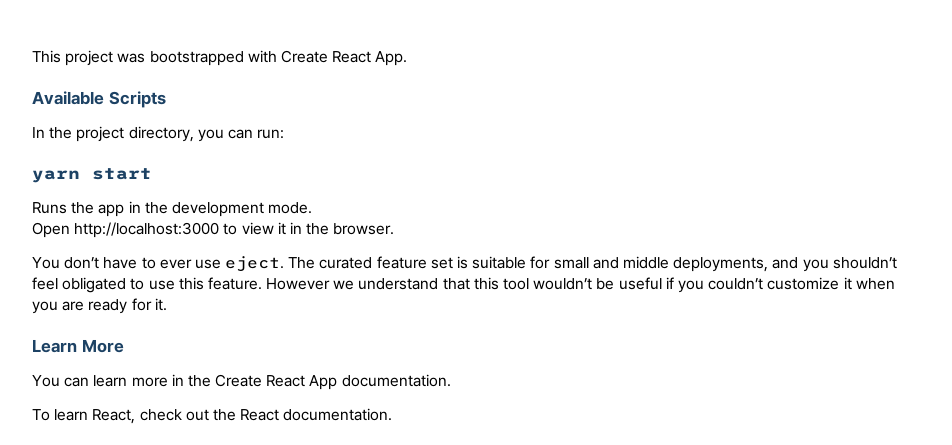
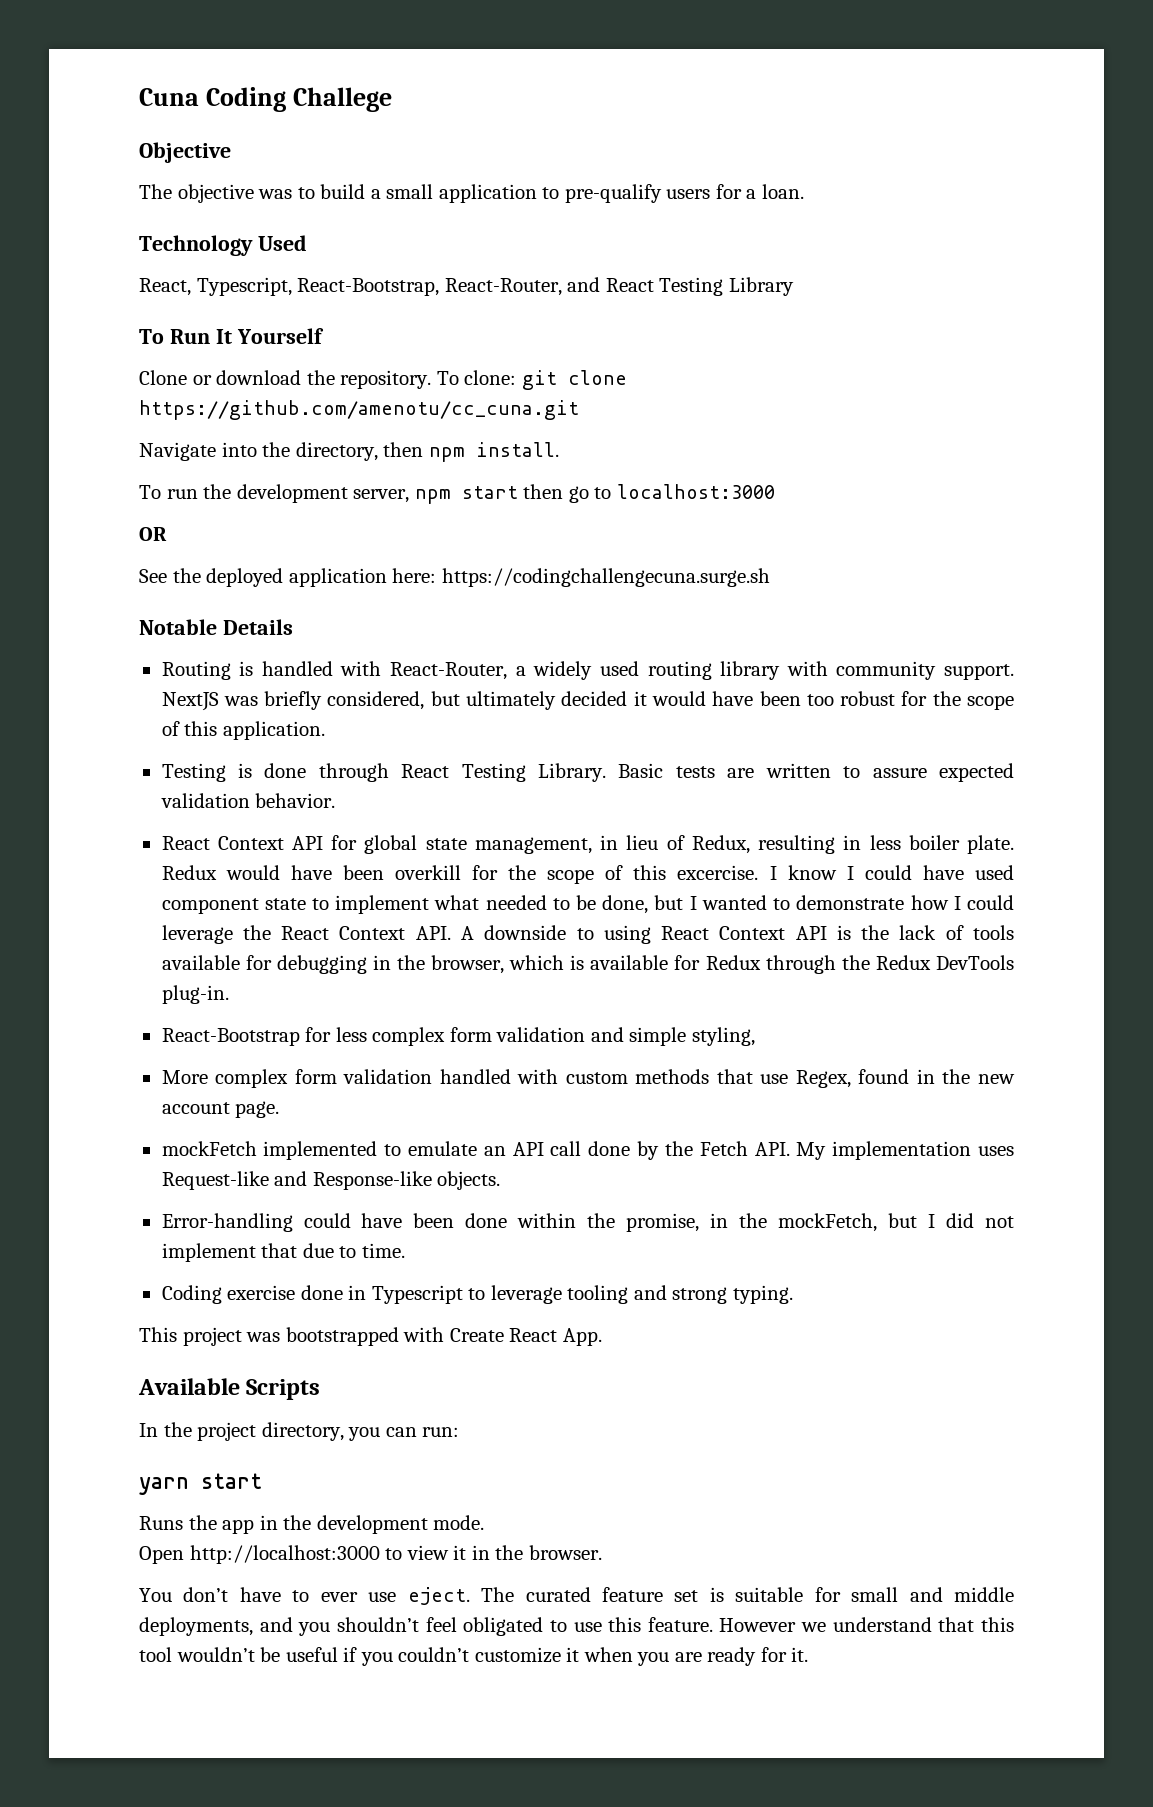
+ Cuna Coding Challege
+ Objective
+ The objective was to build a small application to pre-qualify users for a loan.
+ Technology Used
+ React, Typescript, React-Bootstrap, React-Router, and React Testing Library
+ To Run It Yourself
+ Clone or download the repository. To clone: git clone https://github.com/amenotu/cc_cuna.git
+ Navigate into the directory, then npm install.
+ To run the development server, npm start then go to localhost:3000
+ OR
+ See the deployed application here: https://codingchallengecuna.surge.sh
+ Notable Details
+ Routing is handled with React-Router, a widely used routing library with community support. NextJS was briefly considered, but ultimately decided it would have been too robust for the scope of this application.
+ Testing is done through React Testing Library. Basic tests are written to assure expected validation behavior.
+ React Context API for global state management, in lieu of Redux, resulting in less boiler plate. Redux would have been overkill for the scope of this excercise. I know I could have used component state to implement what needed to be done, but I wanted to demonstrate how I could leverage the React Context API. A downside to using React Context API is the lack of tools available for debugging in the browser, which is available for Redux through the Redux DevTools plug-in.
+ React-Bootstrap for less complex form validation and simple styling,
+ More complex form validation handled with custom methods that use Regex, found in the new account page.
+ mockFetch implemented to emulate an API call done by the Fetch API. My implementation uses Request-like and Response-like objects.
+ Error-handling could have been done within the promise, in the mockFetch, but I did not implement that due to time.
+ Coding exercise done in Typescript to leverage tooling and strong typing.
- Learn More
- You can learn more in the Create React App documentation.
- To learn React, check out the React documentation.

